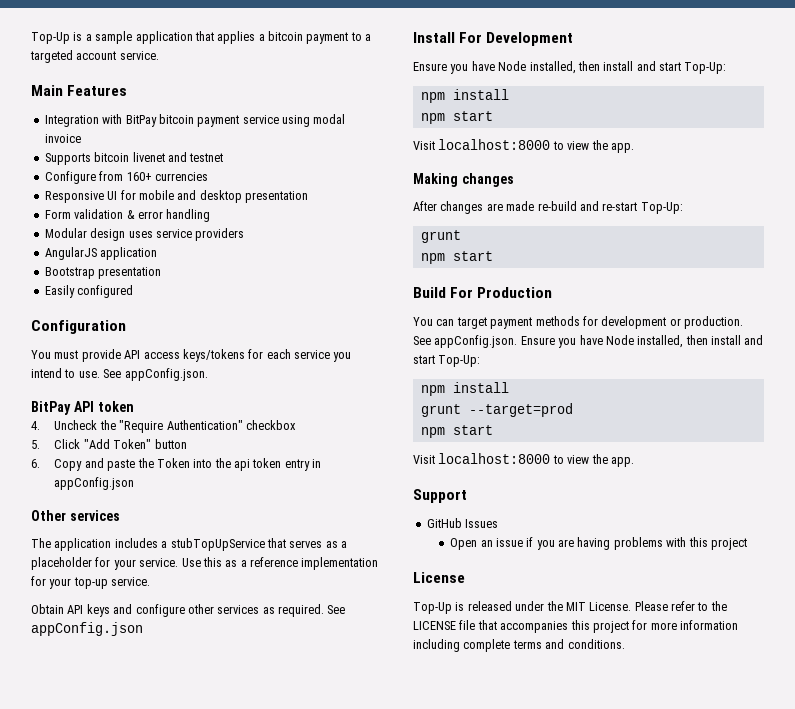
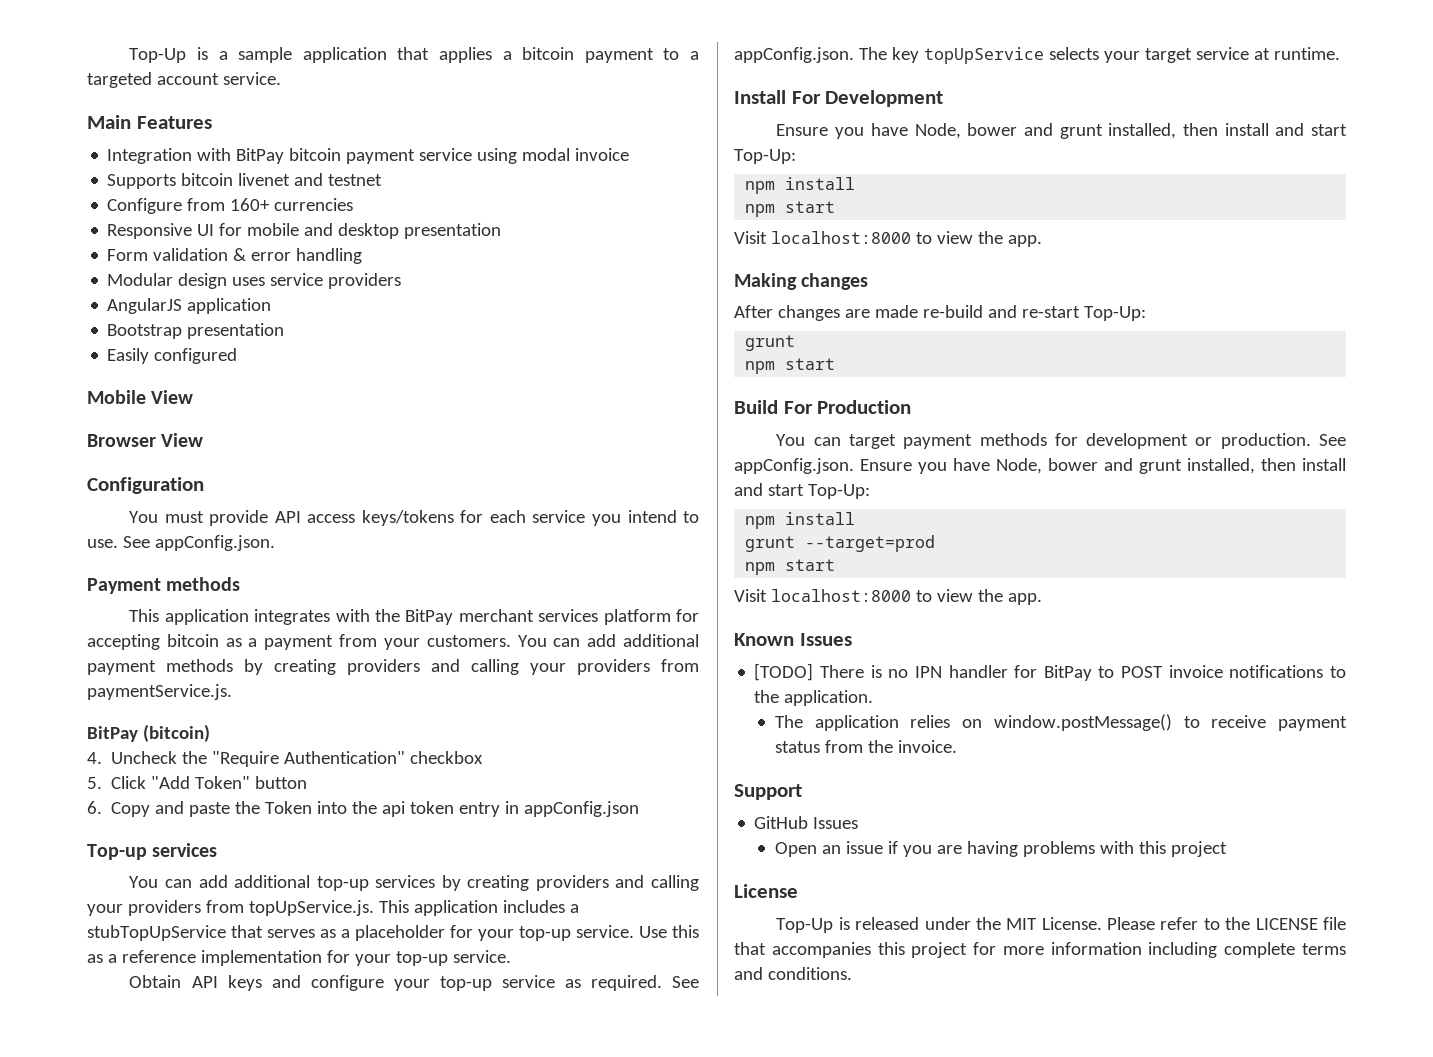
+ Mobile View
+ Browser View
- BitPay API token
+ Payment methods
+ This application integrates with the BitPay merchant services platform for accepting bitcoin as a payment from your customers. You can add additional payment methods by creating providers and calling your providers from paymentService.js.
+ BitPay (bitcoin)
- Other services
+ Top-up services
- The application includes a stubTopUpService that serves as a placeholder for your service.
+ You can add additional top-up services by creating providers and calling your providers from topUpService.js. This application includes a stubTopUpService that serves as a placeholder for your top-up service.
- Obtain API keys and configure other services as required. See appConfig.json
+ Obtain API keys and configure your top-up service as required. See appConfig.json. The key topUpService selects your target service at runtime.
  Install For Development
- Ensure you have Node installed, then install and start Top-Up:
+ Ensure you have Node, bower and grunt installed, then install and start Top-Up:
- See appConfig.json. Ensure you have Node installed, then install and start Top-Up:
+ See appConfig.json. Ensure you have Node, bower and grunt installed, then install and start Top-Up:
+ Known Issues
+ [TODO] There is no IPN handler for BitPay to POST invoice notifications to the application.
+ The application relies on window.postMessage() to receive payment status from the invoice.

